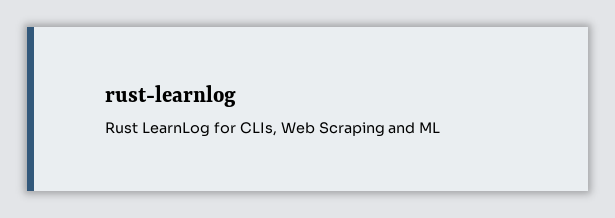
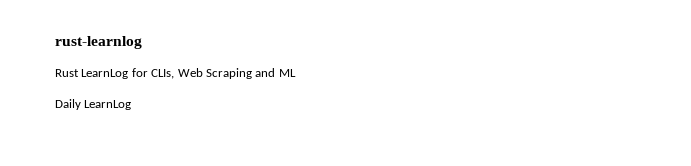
+ Daily LearnLog

